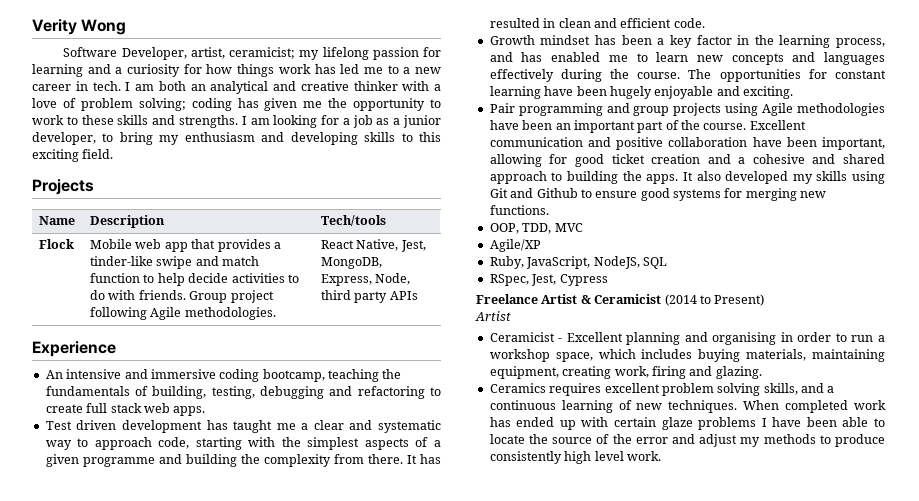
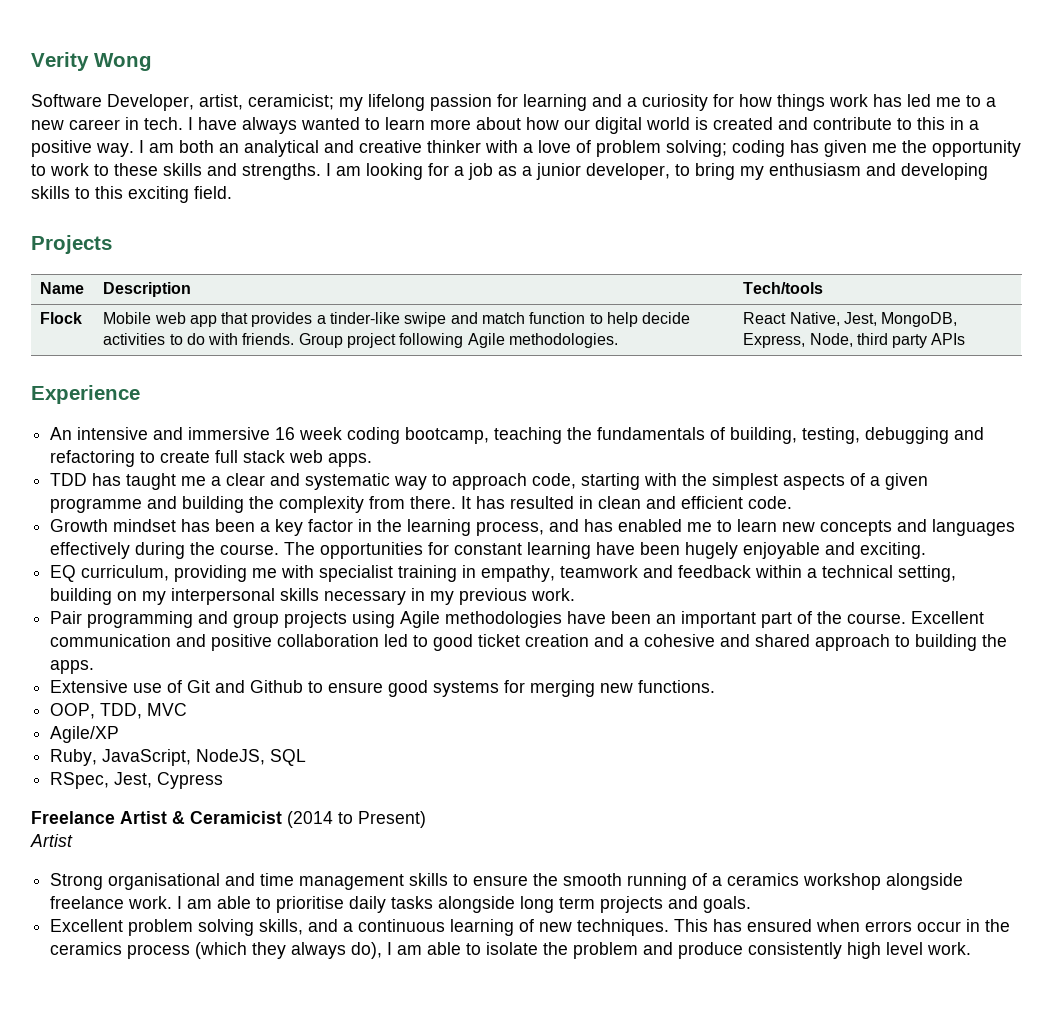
- I am both an analytical and creative thinker with a love of problem solving; coding has given me the opportunity to work to these skills and strengths.
+ I have always wanted to learn more about how our digital world is created and contribute to this in a positive way. I am both an analytical and creative thinker with a love of problem solving; coding has given me the opportunity to work to these skills and strengths.
- An intensive and immersive coding bootcamp, teaching the fundamentals of building, testing, debugging and refactoring to create full stack web apps.
+ An intensive and immersive 16 week coding bootcamp, teaching the fundamentals of building, testing, debugging and refactoring to create full stack web apps.
- Test driven development has taught me a clear and systematic way to approach code, starting with the simplest aspects of a given programme and building the complexity from there.
+ TDD has taught me a clear and systematic way to approach code, starting with the simplest aspects of a given programme and building the complexity from there.
+ EQ curriculum, providing me with specialist training in empathy, teamwork and feedback within a technical setting, building on my interpersonal skills necessary in my previous work.
- Excellent communication and positive collaboration have been important, allowing for good ticket creation and a cohesive and shared approach to building the apps. It also developed my skills using Git and Github to ensure good systems for merging new functions.
+ Excellent communication and positive collaboration led to good ticket creation and a cohesive and shared approach to building the apps.
+ Extensive use of Git and Github to ensure good systems for merging new functions.
- Ceramicist - Excellent planning and organising in order to run a workshop space, which includes buying materials, maintaining equipment, creating work, firing and glazing.
- Ceramics requires excellent problem solving skills, and a continuous learning of new techniques.
+ Strong organisational and time management skills to ensure the smooth running of a ceramics workshop alongside freelance work. I am able to prioritise daily tasks alongside long term projects and goals.
+ Excellent problem solving skills, and a continuous learning of new techniques.
- When completed work has ended up with certain glaze problems I have been able to locate the source of the error and adjust my methods to produce consistently high level work.
+ This has ensured when errors occur in the ceramics process (which they always do), I am able to isolate the problem and produce consistently high level work.

